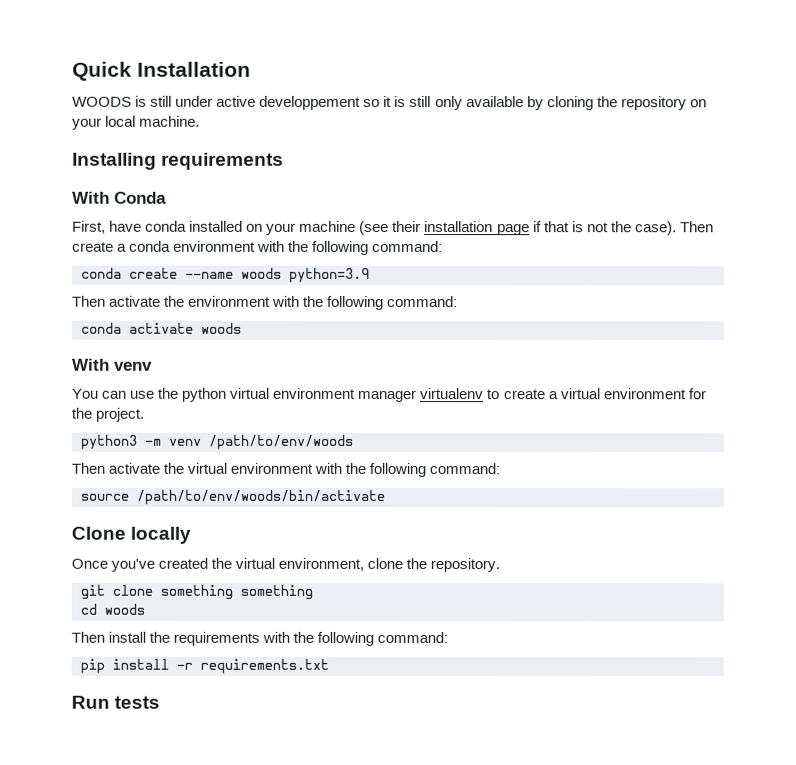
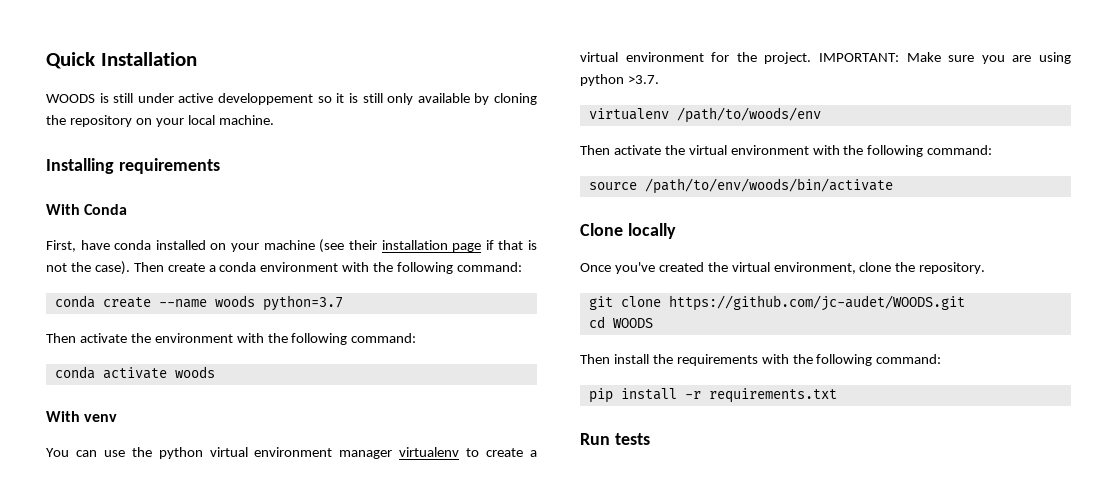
- conda create --name woods python=3.9
+ conda create --name woods python=3.7
- You can use the python virtual environment manager virtualenv to create a virtual environment for the project.
- python3 -m venv /path/to/env/woods
+ You can use the python virtual environment manager virtualenv to create a virtual environment for the project. IMPORTANT: Make sure you are using python >3.7.
+ virtualenv /path/to/woods/env
- git clone something something
+ git clone https://github.com/jc-audet/WOODS.git
- cd woods
+ cd WOODS

